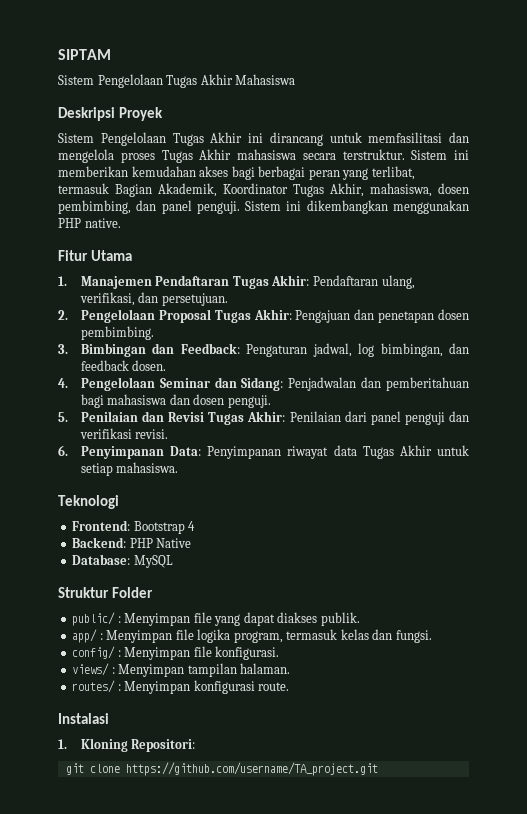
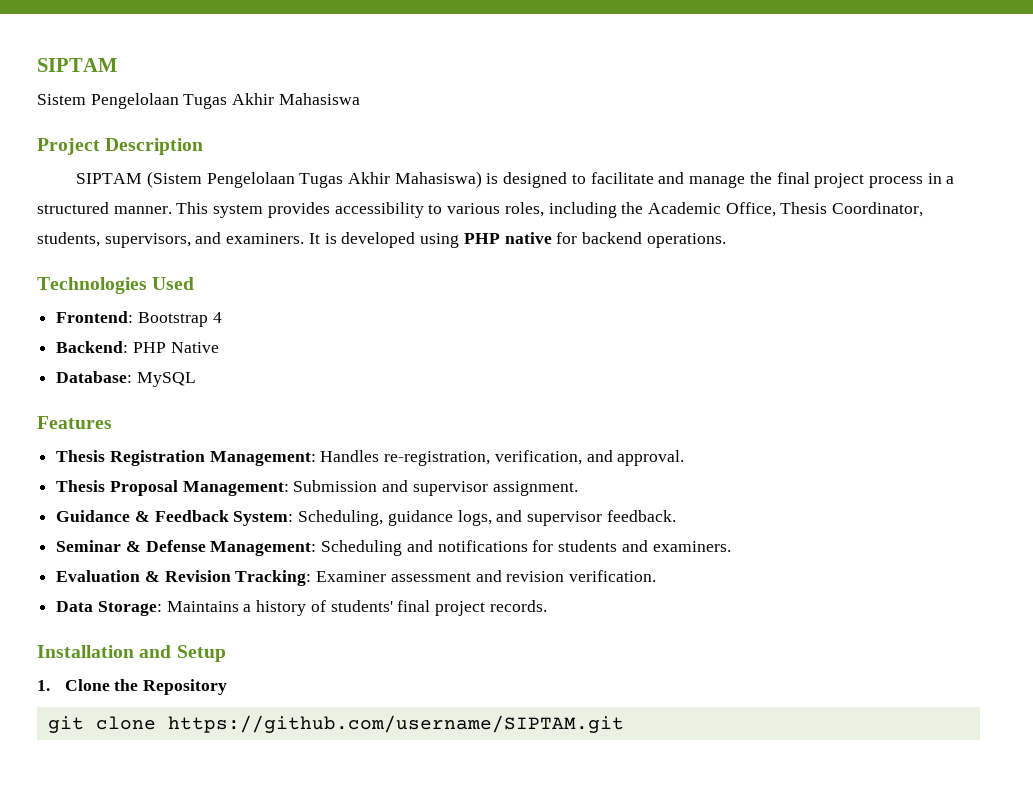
- Deskripsi Proyek
- Sistem Pengelolaan Tugas Akhir ini dirancang untuk memfasilitasi dan mengelola proses Tugas Akhir mahasiswa secara terstruktur. Sistem ini memberikan kemudahan akses bagi berbagai peran yang terlibat, termasuk Bagian Akademik, Koordinator Tugas Akhir, mahasiswa, dosen pembimbing, dan panel penguji. Sistem ini dikembangkan menggunakan PHP native.
- Fitur Utama
- 1. Manajemen Pendaftaran Tugas Akhir: Pendaftaran ulang, verifikasi, dan persetujuan.
- 2. Pengelolaan Proposal Tugas Akhir: Pengajuan dan penetapan dosen pembimbing.
- 3. Bimbingan dan Feedback: Pengaturan jadwal, log bimbingan, dan feedback dosen.
- 4. Pengelolaan Seminar dan Sidang: Penjadwalan dan pemberitahuan bagi mahasiswa dan dosen penguji.
- 5. Penilaian dan Revisi Tugas Akhir: Penilaian dari panel penguji dan verifikasi revisi.
- 6. Penyimpanan Data: Penyimpanan riwayat data Tugas Akhir untuk setiap mahasiswa.
- Teknologi
+ Project Description
+ SIPTAM (Sistem Pengelolaan Tugas Akhir Mahasiswa) is designed to facilitate and manage the final project process in a structured manner. This system provides accessibility to various roles, including the Academic Office, Thesis Coordinator, students, supervisors, and examiners. It is developed using PHP native for backend operations.
+ Technologies Used
- Struktur Folder
- public/ : Menyimpan file yang dapat diakses publik.
- app/ : Menyimpan file logika program, termasuk kelas dan fungsi.
- config/ : Menyimpan file konfigurasi.
- views/ : Menyimpan tampilan halaman.
- routes/ : Menyimpan konfigurasi route.
- Instalasi
- 1. Kloning Repositori:
+ Features
+ Thesis Registration Management: Handles re-registration, verification, and approval.
+ Thesis Proposal Management: Submission and supervisor assignment.
+ Guidance & Feedback System: Scheduling, guidance logs, and supervisor feedback.
+ Seminar & Defense Management: Scheduling and notifications for students and examiners.
+ Evaluation & Revision Tracking: Examiner assessment and revision verification.
+ Data Storage: Maintains a history of students' final project records.
+ Installation and Setup
+ 1. Clone the Repository
- git clone https://github.com/username/TA_project.git
+ git clone https://github.com/username/SIPTAM.git

